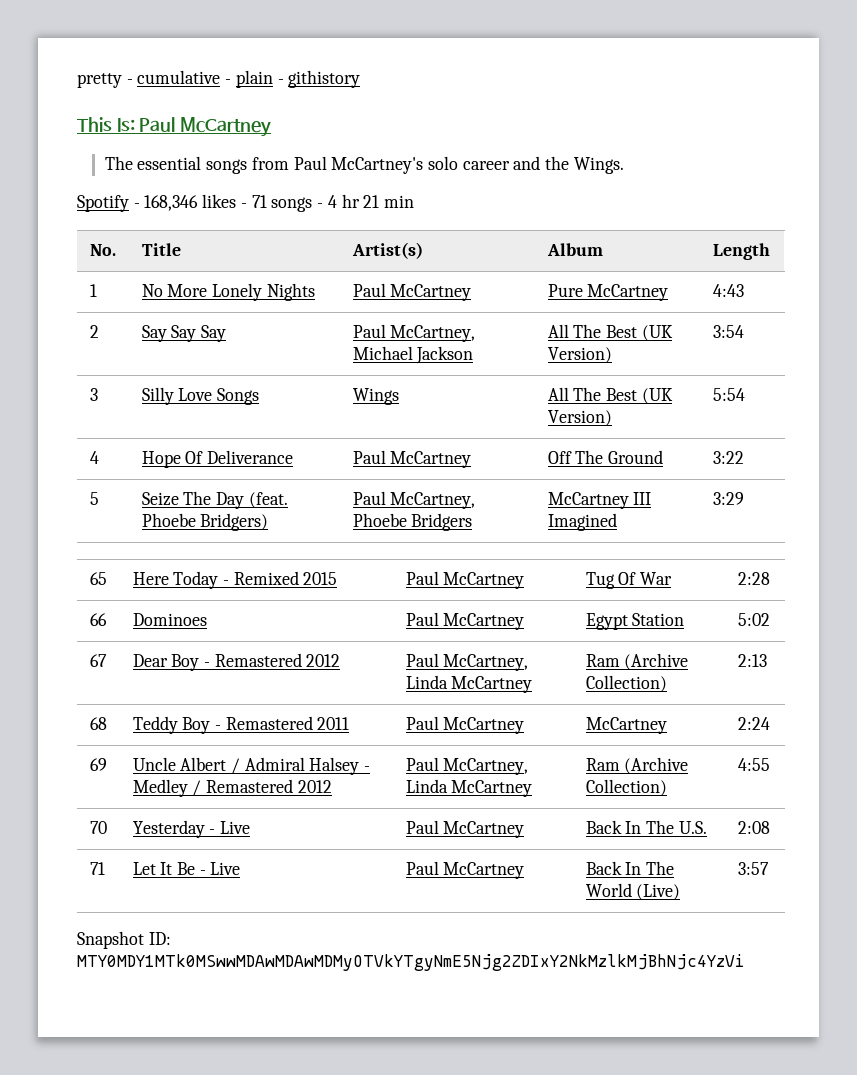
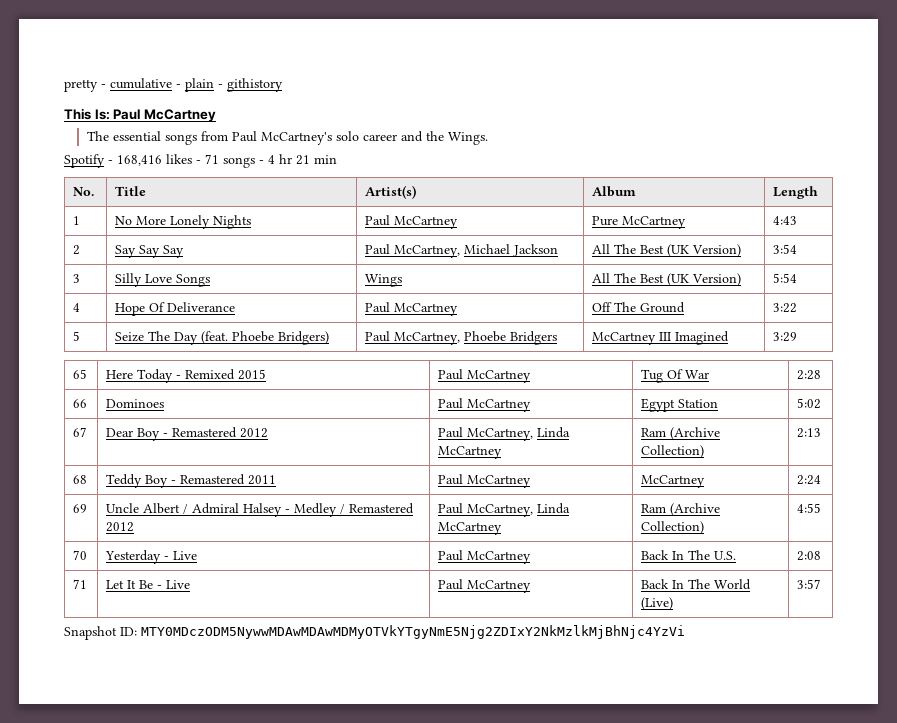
- Spotify - 168,346 likes - 71 songs - 4 hr 21 min
+ Spotify - 168,416 likes - 71 songs - 4 hr 21 min
- Snapshot ID: MTY0MDY1MTk0MSwwMDAwMDAwMDMyOTVkYTgyNmE5Njg2ZDIxY2NkMzlkMjBhNjc4YzVi
+ Snapshot ID: MTY0MDczODM5NywwMDAwMDAwMDMyOTVkYTgyNmE5Njg2ZDIxY2NkMzlkMjBhNjc4YzVi

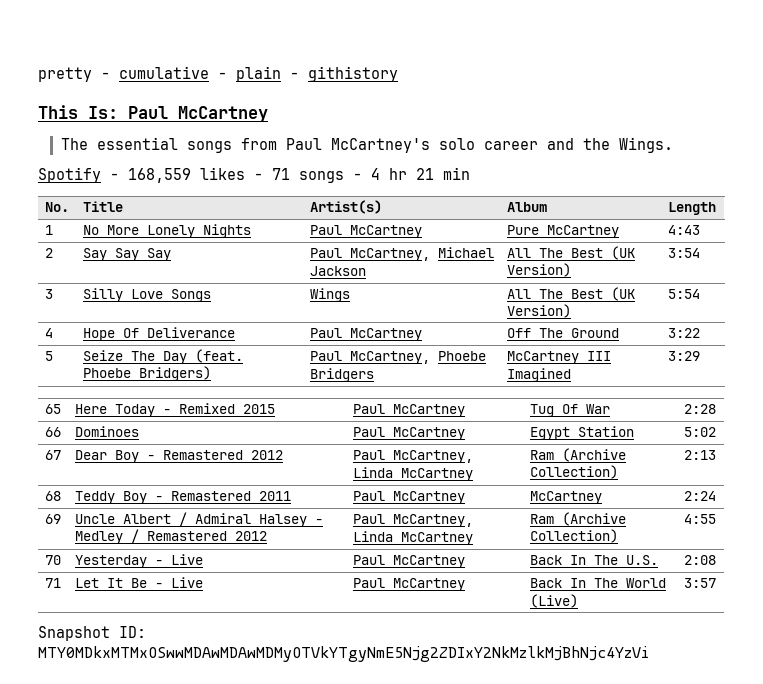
- Spotify - 168,416 likes - 71 songs - 4 hr 21 min
+ Spotify - 168,559 likes - 71 songs - 4 hr 21 min
- Snapshot ID: MTY0MDczODM5NywwMDAwMDAwMDMyOTVkYTgyNmE5Njg2ZDIxY2NkMzlkMjBhNjc4YzVi
+ Snapshot ID: MTY0MDkxMTMxOSwwMDAwMDAwMDMyOTVkYTgyNmE5Njg2ZDIxY2NkMzlkMjBhNjc4YzVi

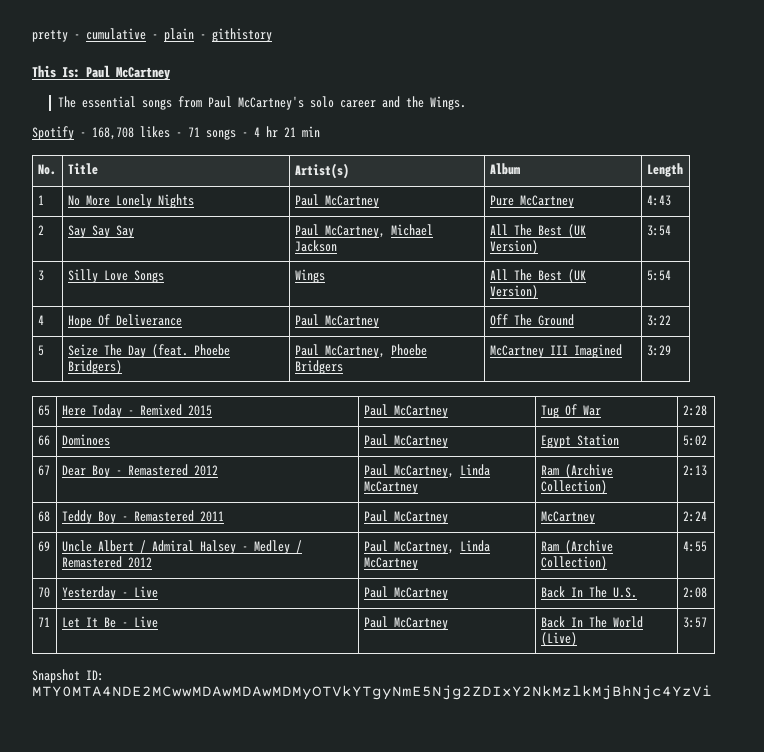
- Spotify - 168,559 likes - 71 songs - 4 hr 21 min
+ Spotify - 168,708 likes - 71 songs - 4 hr 21 min
- Snapshot ID: MTY0MDkxMTMxOSwwMDAwMDAwMDMyOTVkYTgyNmE5Njg2ZDIxY2NkMzlkMjBhNjc4YzVi
+ Snapshot ID: MTY0MTA4NDE2MCwwMDAwMDAwMDMyOTVkYTgyNmE5Njg2ZDIxY2NkMzlkMjBhNjc4YzVi

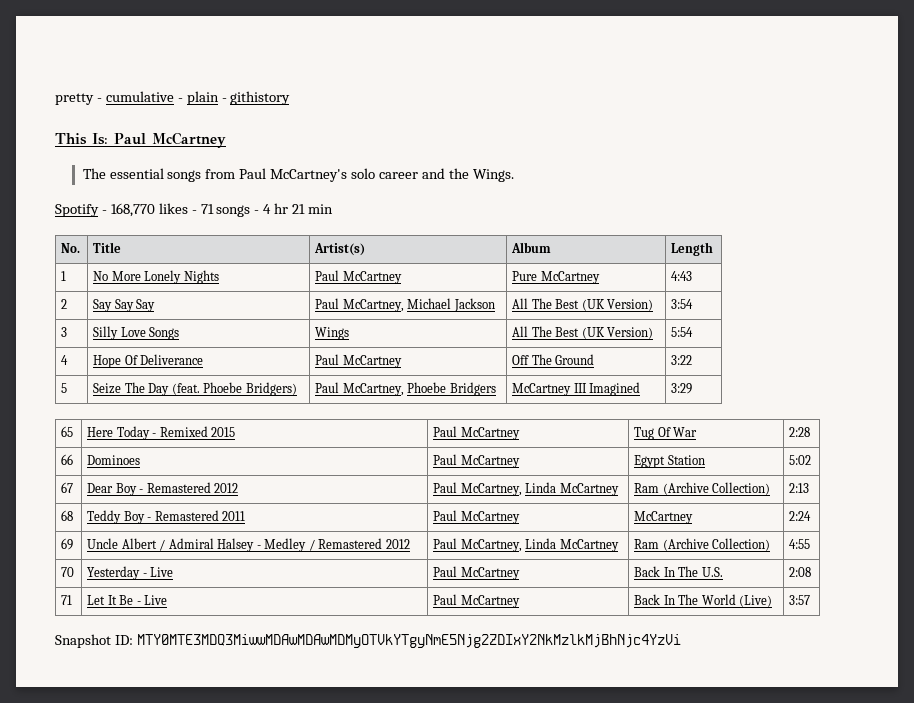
- Spotify - 168,708 likes - 71 songs - 4 hr 21 min
+ Spotify - 168,770 likes - 71 songs - 4 hr 21 min
- Snapshot ID: MTY0MTA4NDE2MCwwMDAwMDAwMDMyOTVkYTgyNmE5Njg2ZDIxY2NkMzlkMjBhNjc4YzVi
+ Snapshot ID: MTY0MTE3MDQ3MiwwMDAwMDAwMDMyOTVkYTgyNmE5Njg2ZDIxY2NkMzlkMjBhNjc4YzVi

